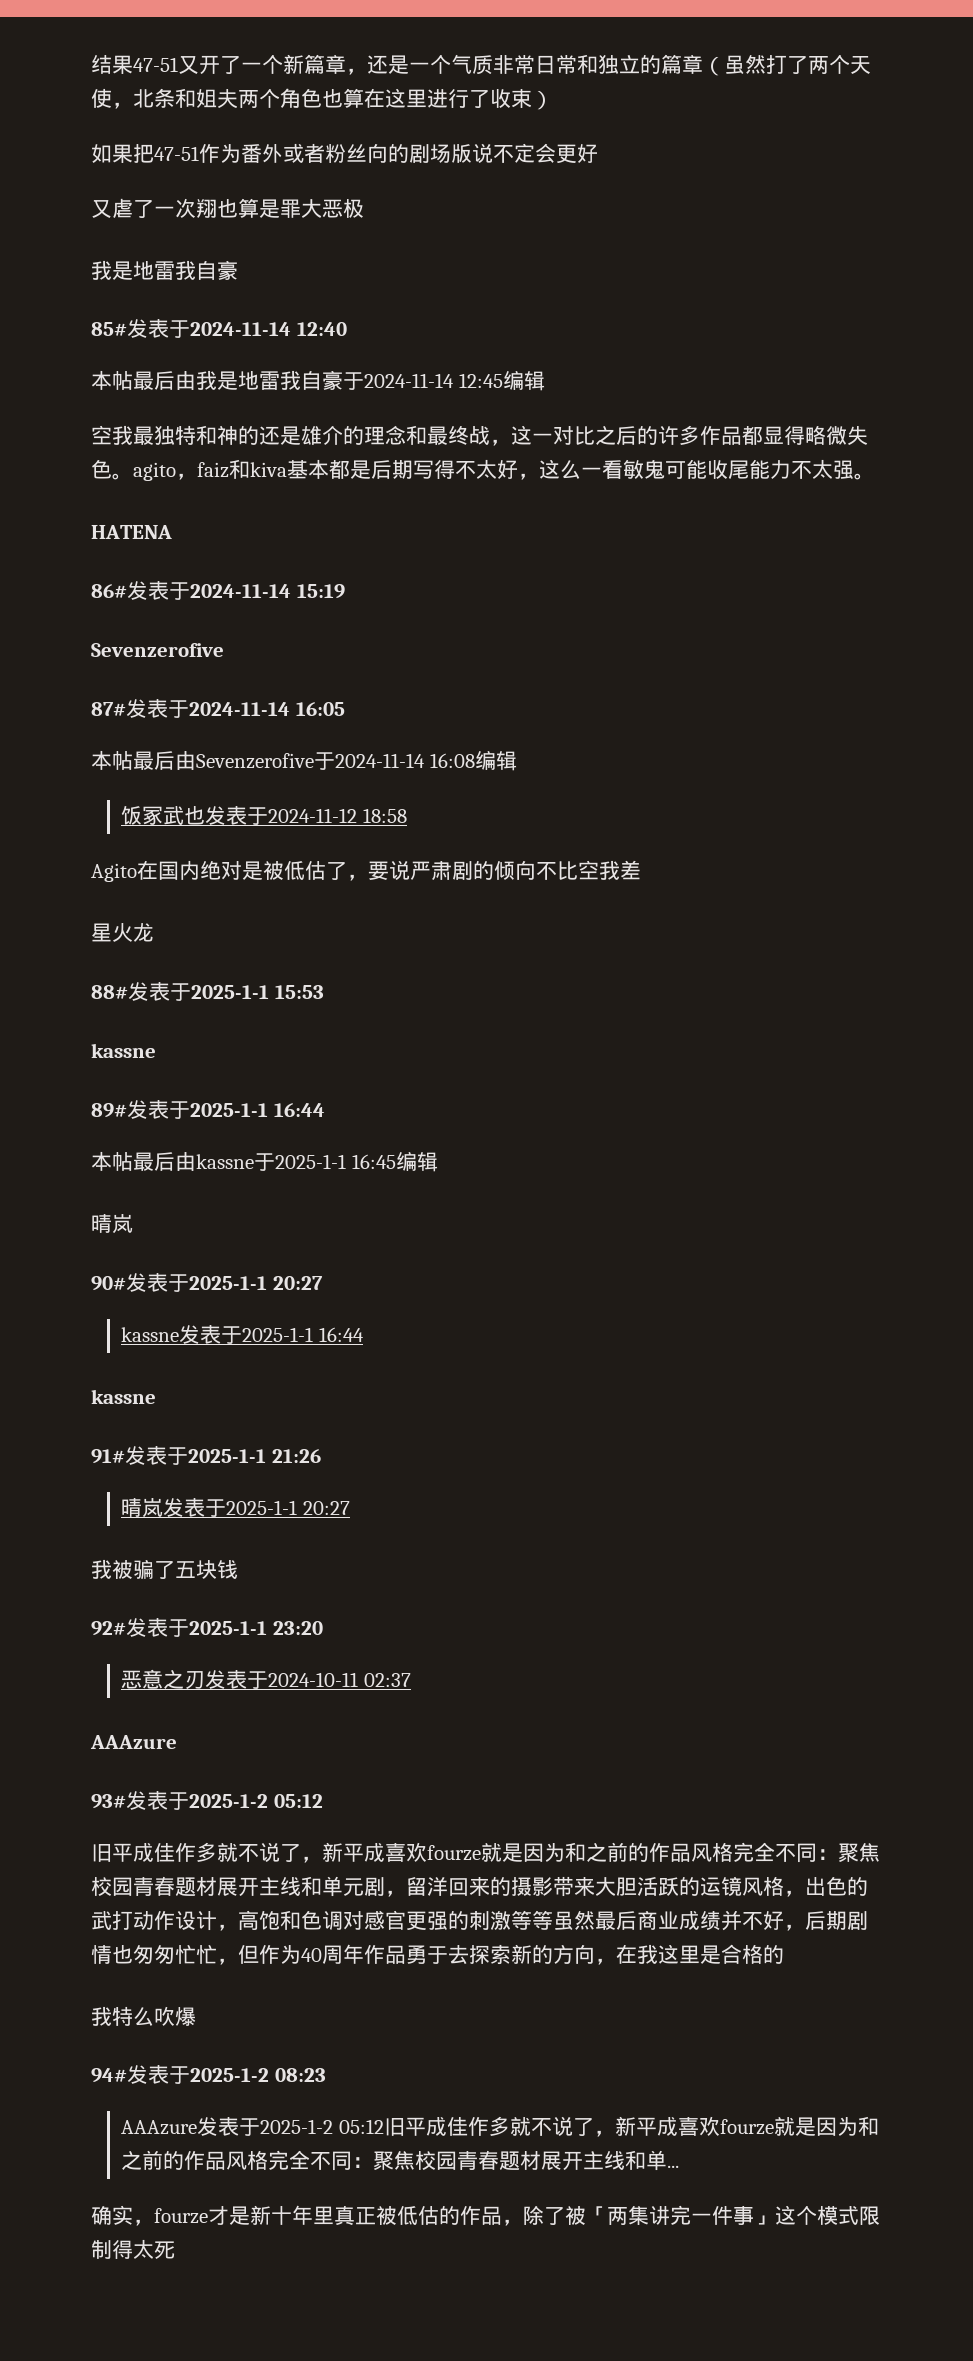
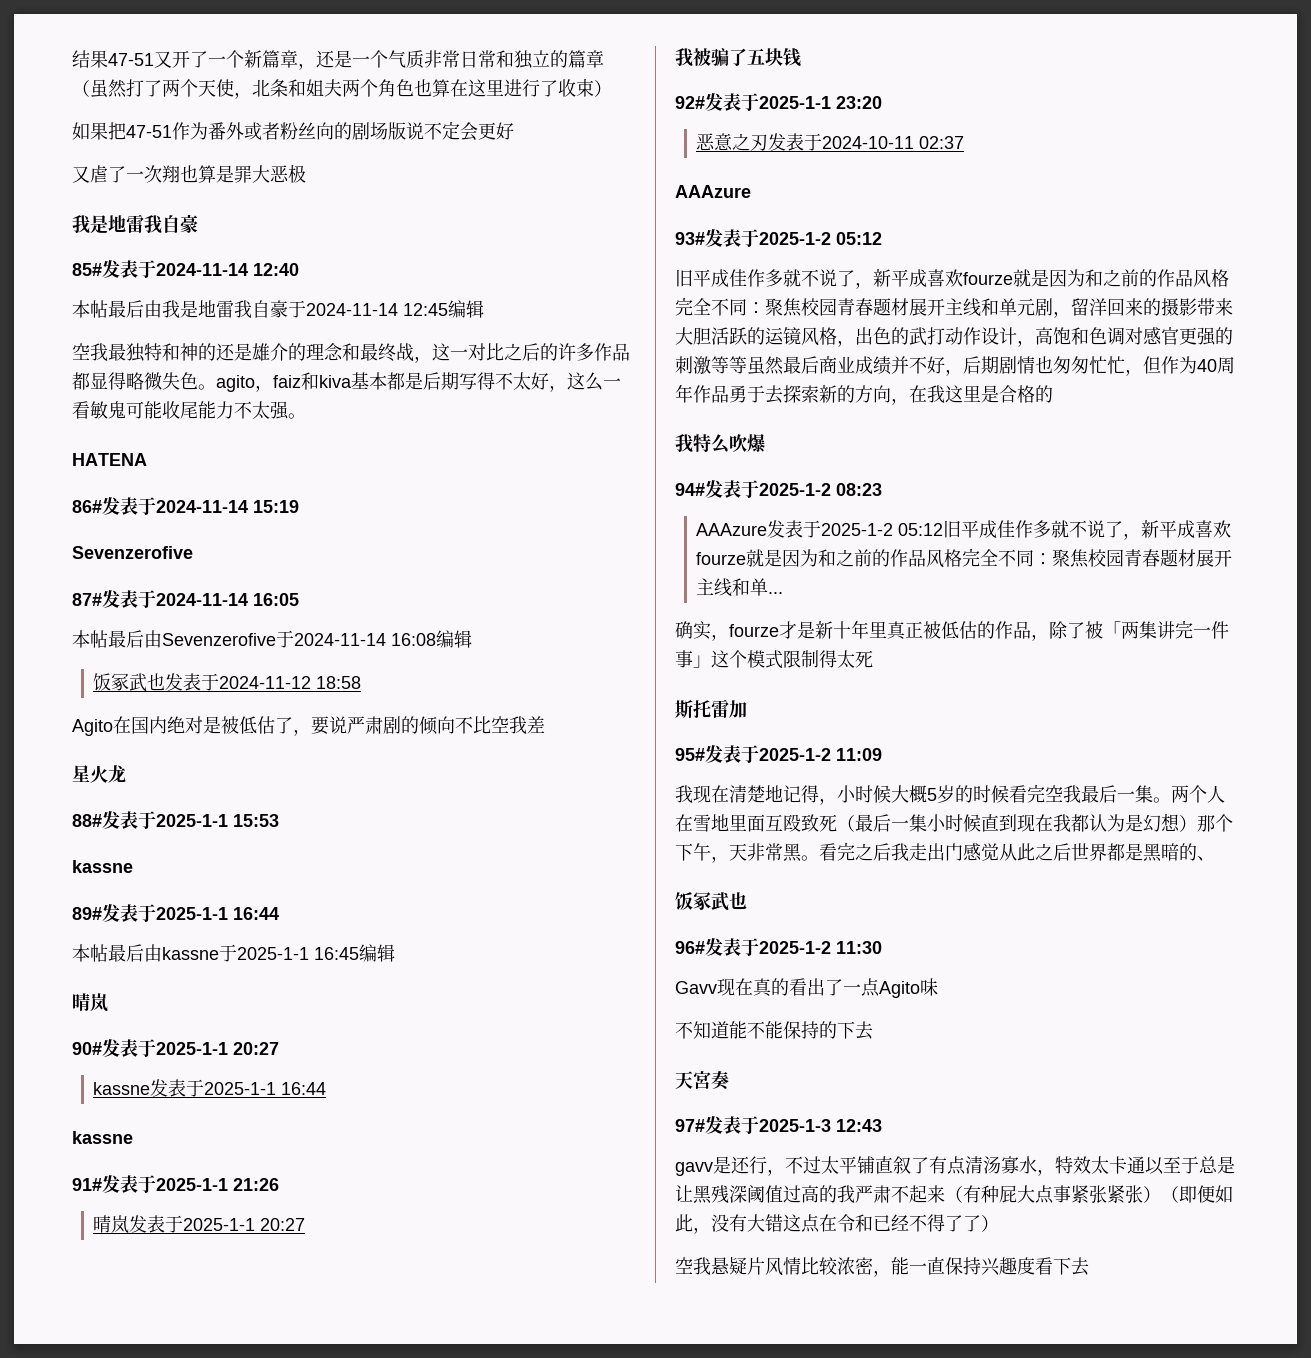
+ 斯托雷加
+ 95#发表于2025-1-2 11:09
+ 我现在清楚地记得，小时候大概5岁的时候看完空我最后一集。两个人在雪地里面互殴致死（最后一集小时候直到现在我都认为是幻想）那个下午，天非常黑。看完之后我走出门感觉从此之后世界都是黑暗的、
+ 饭冢武也
+ 96#发表于2025-1-2 11:30
+ Gavv现在真的看出了一点Agito味
+ 不知道能不能保持的下去
+ 天宮奏
+ 97#发表于2025-1-3 12:43
+ gavv是还行，不过太平铺直叙了有点清汤寡水，特效太卡通以至于总是让黑残深阈值过高的我严肃不起来（有种屁大点事紧张紧张）（即便如此，没有大错这点在令和已经不得了了）
+ 空我悬疑片风情比较浓密，能一直保持兴趣度看下去

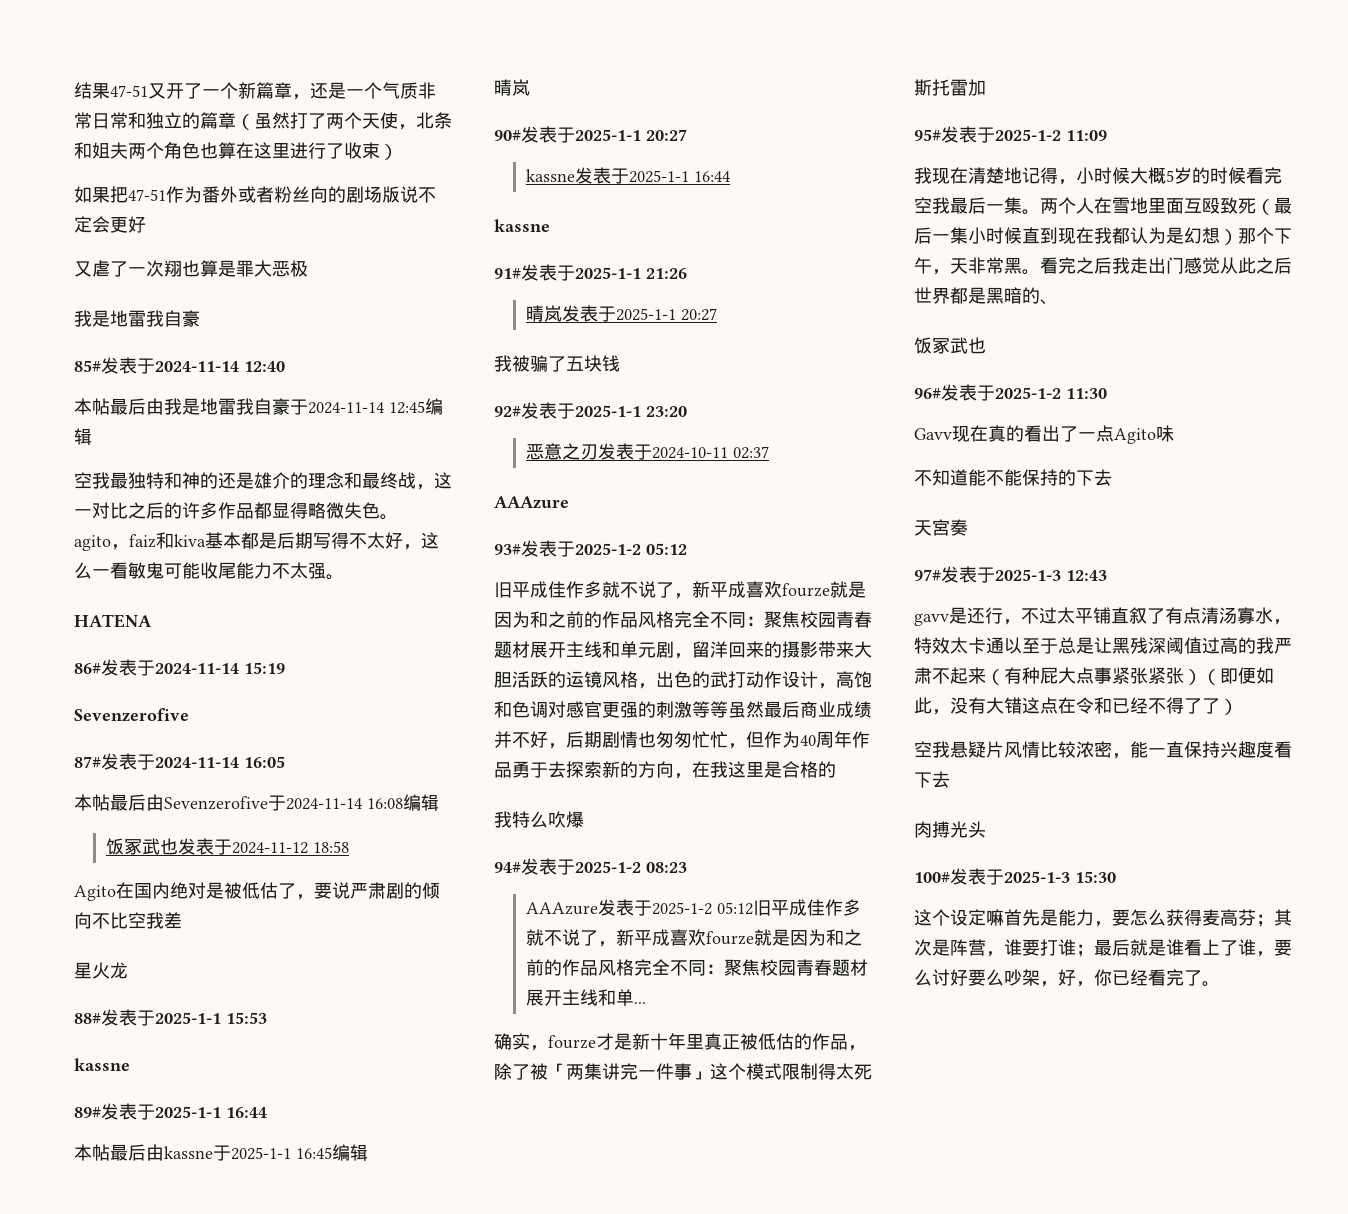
+ 肉搏光头
+ 100#发表于2025-1-3 15:30
+ 这个设定嘛首先是能力，要怎么获得麦高芬；其次是阵营，谁要打谁；最后就是谁看上了谁，要么讨好要么吵架，好，你已经看完了。

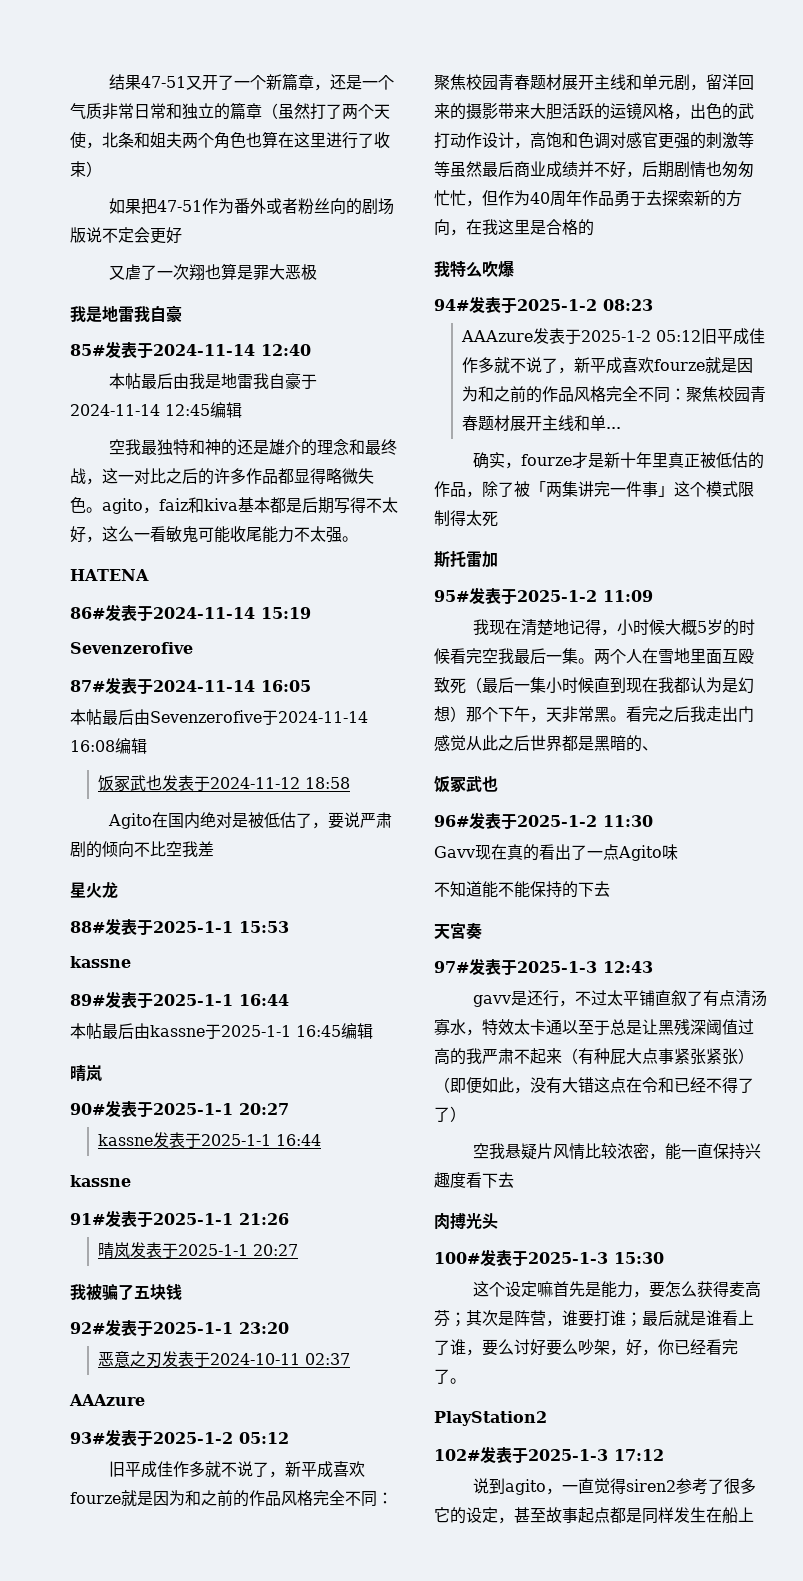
+ PlayStation2
+ 102#发表于2025-1-3 17:12
+ 说到agito，一直觉得siren2参考了很多它的设定，甚至故事起点都是同样发生在船上

